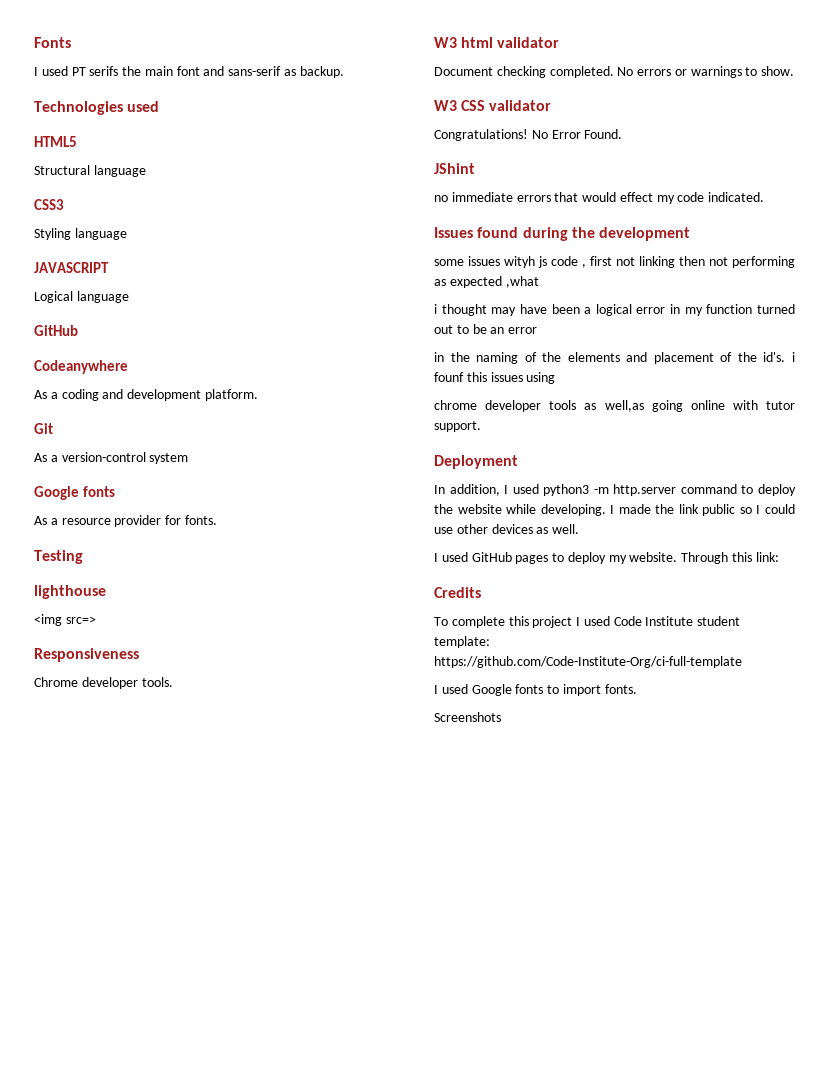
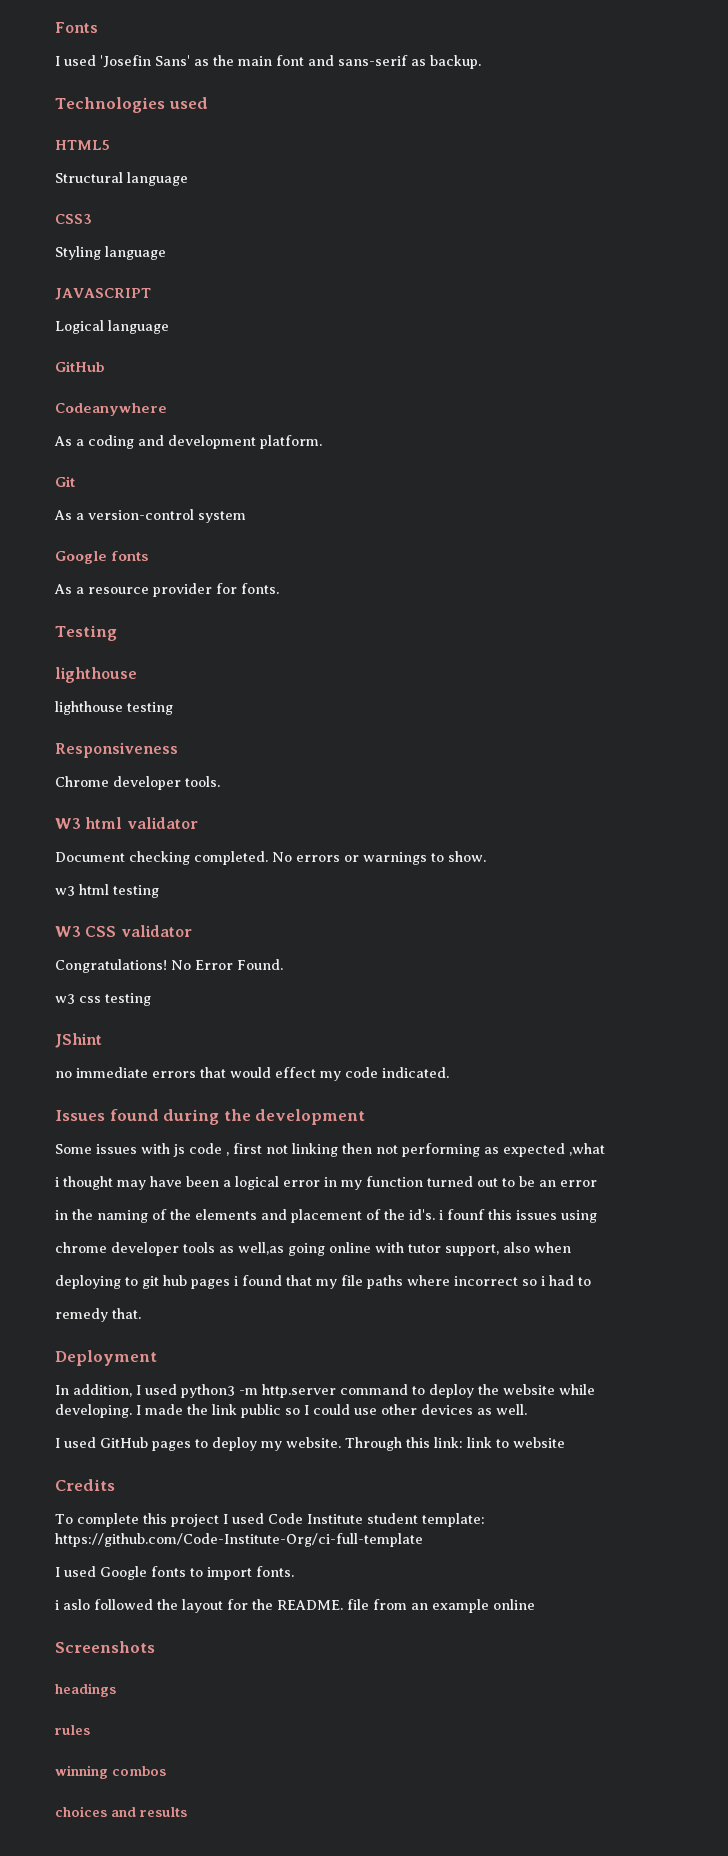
- I used PT serifs the main font and sans-serif as backup.
+ I used 'Josefin Sans' as the main font and sans-serif as backup.
- <img src=>
+ lighthouse testing
+ w3 html testing
+ w3 css testing
- some issues wityh js code , first not linking then not performing as expected ,what
+ Some issues with js code , first not linking then not performing as expected ,what
- chrome developer tools as well,as going online with tutor support.
+ chrome developer tools as well,as going online with tutor support, also when
+ deploying to git hub pages i found that my file paths where incorrect so i had to
+ remedy that.
- Through this link:
+ Through this link: link to website
+ i aslo followed the layout for the README. file from an example online
  Screenshots
+ headings
+ rules
+ winning combos
+ choices and results

